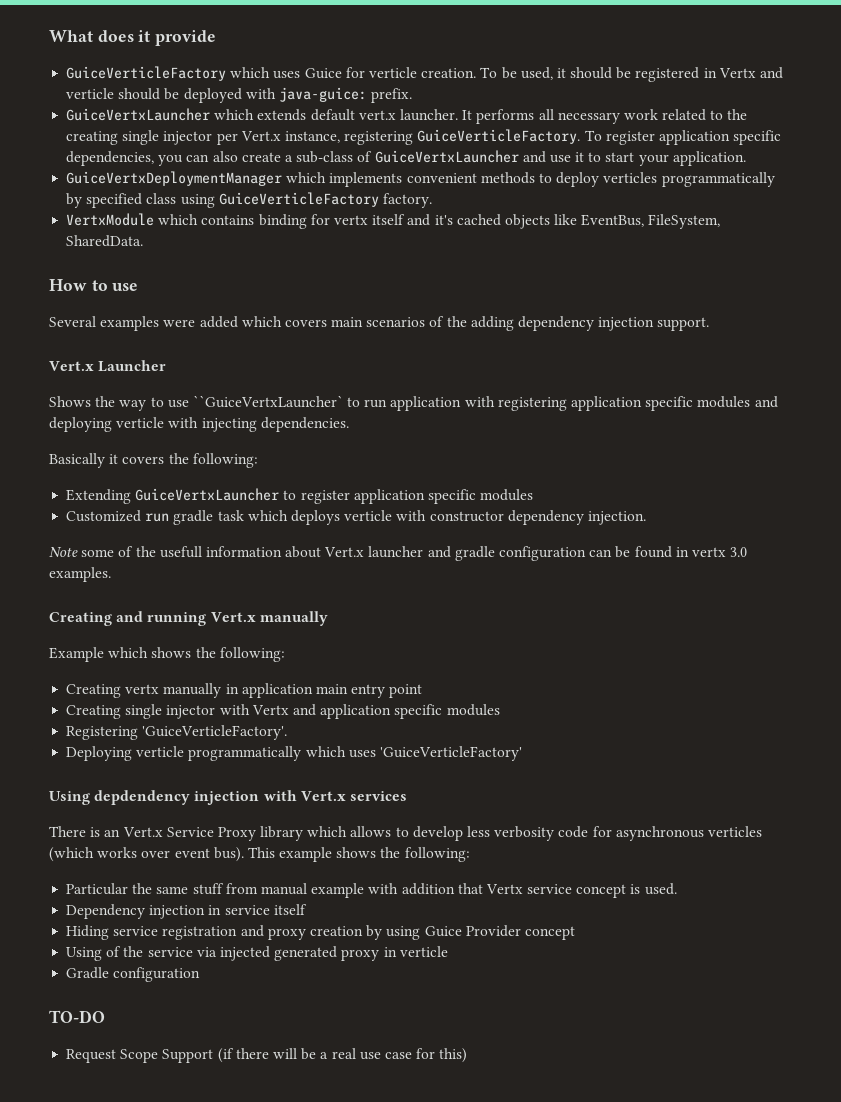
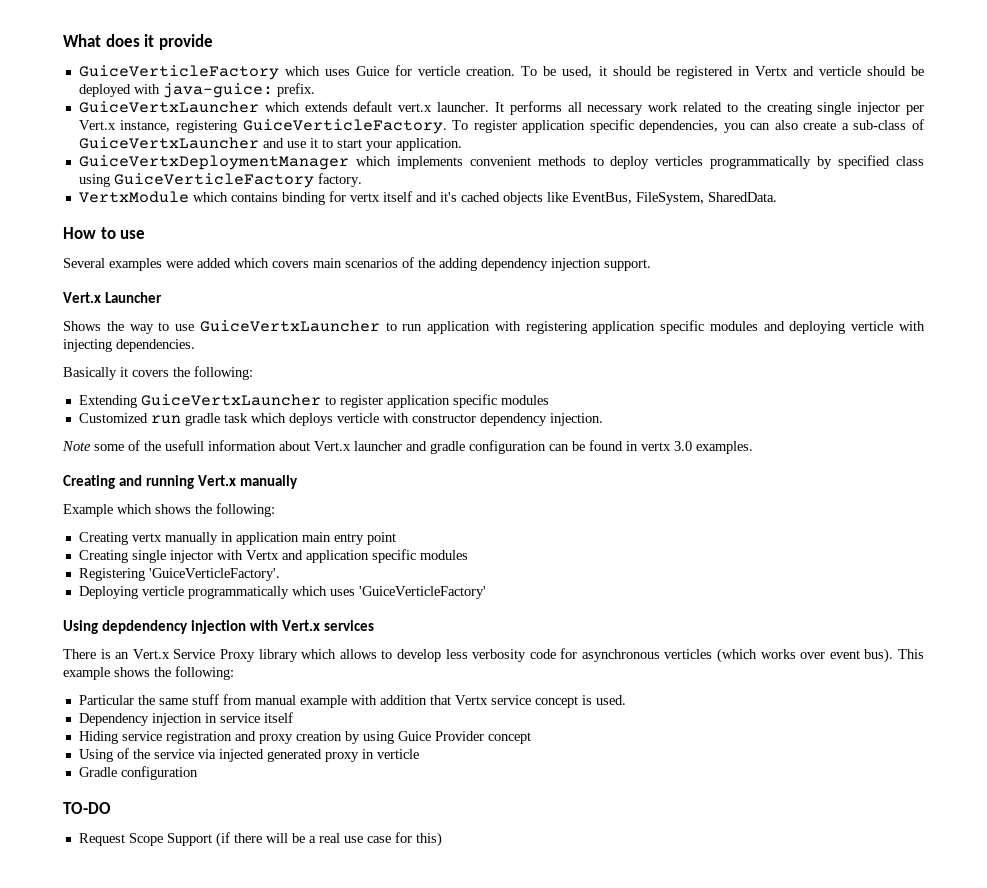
- Shows the way to use ``GuiceVertxLauncher` to run application with registering application specific modules and deploying verticle with injecting dependencies.
+ Shows the way to use GuiceVertxLauncher to run application with registering application specific modules and deploying verticle with injecting dependencies.

